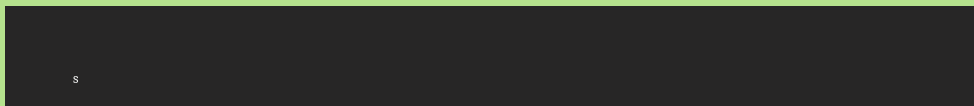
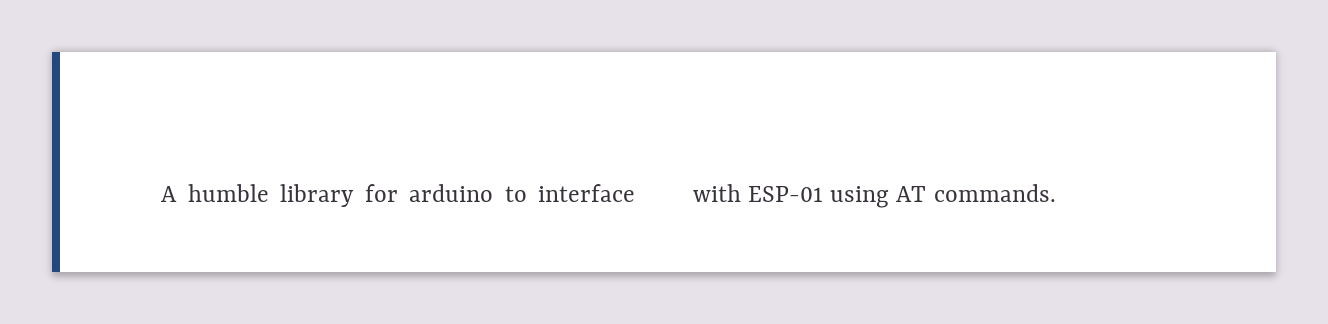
- s
+ A humble library for arduino to interface with ESP-01 using AT commands.

